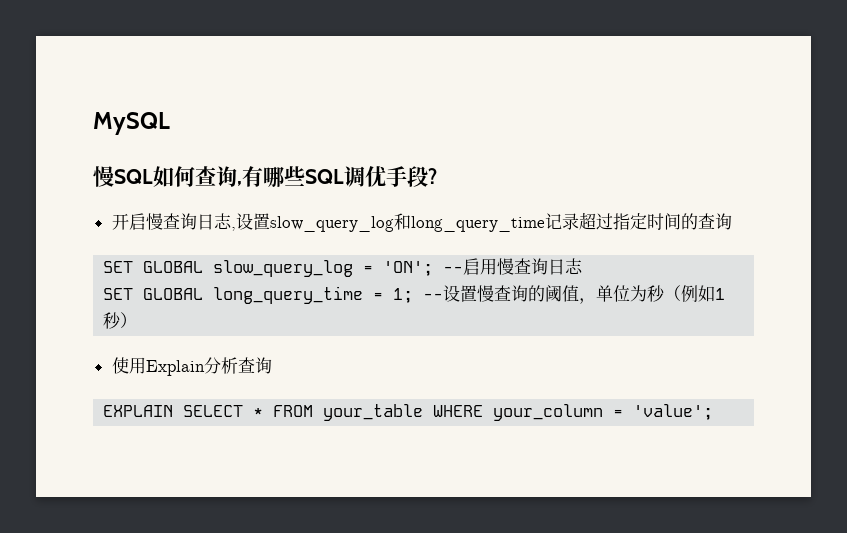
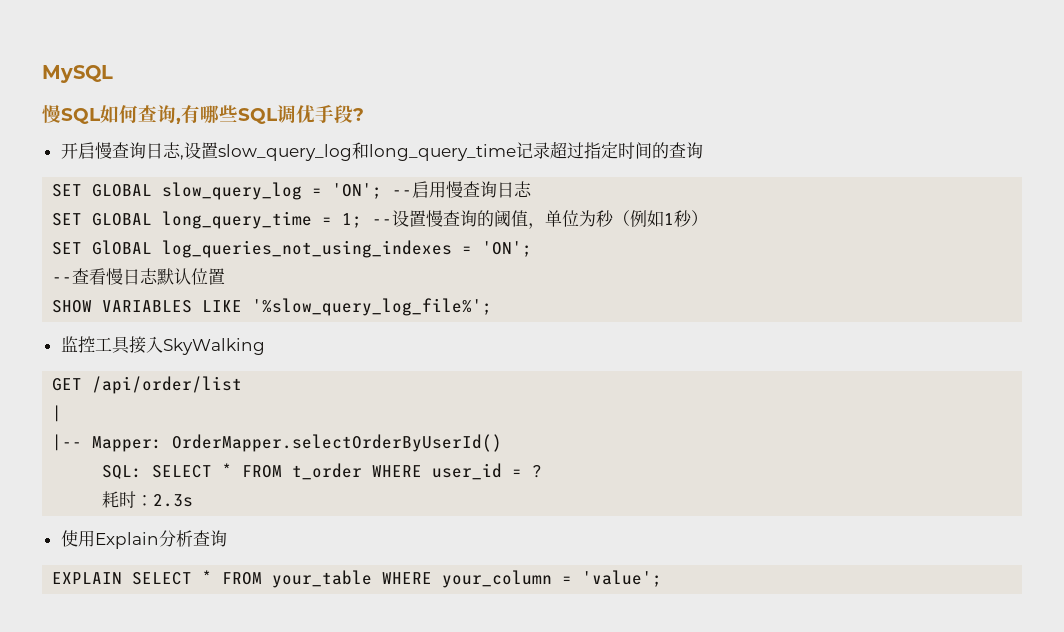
+ SET GlOBAL log_queries_not_using_indexes = 'ON';
+ --查看慢日志默认位置
+ SHOW VARIABLES LIKE '%slow_query_log_file%';
+ 监控工具接入SkyWalking
+ GET /api/order/list
+ |
+ |-- Mapper: OrderMapper.selectOrderByUserId()
+ SQL: SELECT * FROM t_order WHERE user_id = ?
+ 耗时：2.3s

